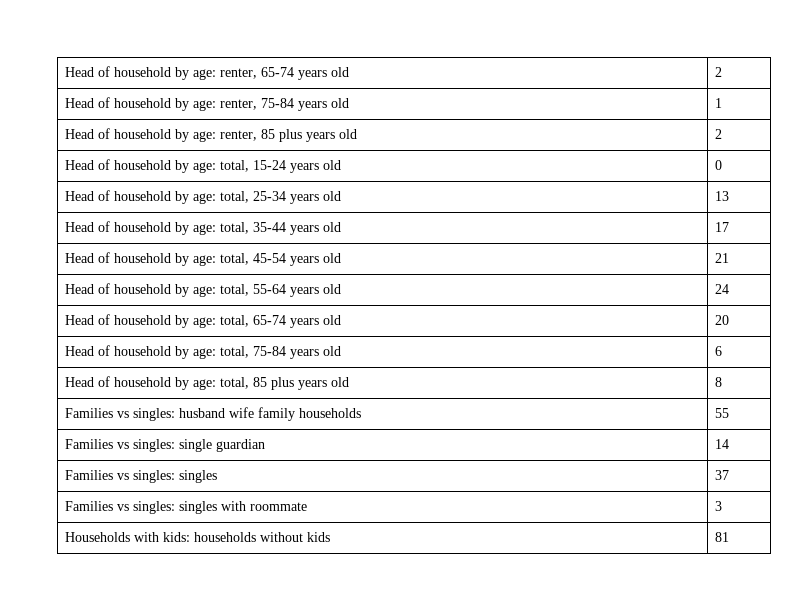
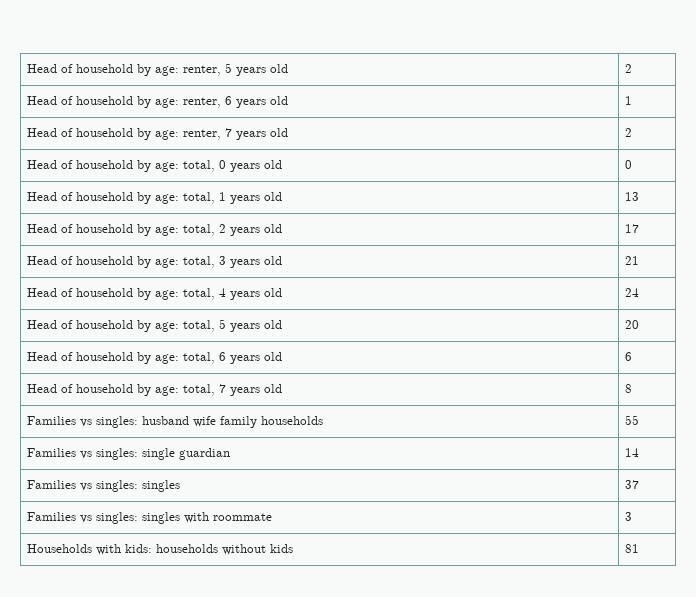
- Head of household by age: renter, 65-74 years old | 2
+ Head of household by age: renter, 5 years old | 2
- Head of household by age: renter, 75-84 years old | 1
+ Head of household by age: renter, 6 years old | 1
- Head of household by age: renter, 85 plus years old | 2
+ Head of household by age: renter, 7 years old | 2
- Head of household by age: total, 15-24 years old | 0
+ Head of household by age: total, 0 years old | 0
- Head of household by age: total, 25-34 years old | 13
+ Head of household by age: total, 1 years old | 13
- Head of household by age: total, 35-44 years old | 17
+ Head of household by age: total, 2 years old | 17
- Head of household by age: total, 45-54 years old | 21
+ Head of household by age: total, 3 years old | 21
- Head of household by age: total, 55-64 years old | 24
+ Head of household by age: total, 4 years old | 24
- Head of household by age: total, 65-74 years old | 20
+ Head of household by age: total, 5 years old | 20
- Head of household by age: total, 75-84 years old | 6
+ Head of household by age: total, 6 years old | 6
- Head of household by age: total, 85 plus years old | 8
+ Head of household by age: total, 7 years old | 8

